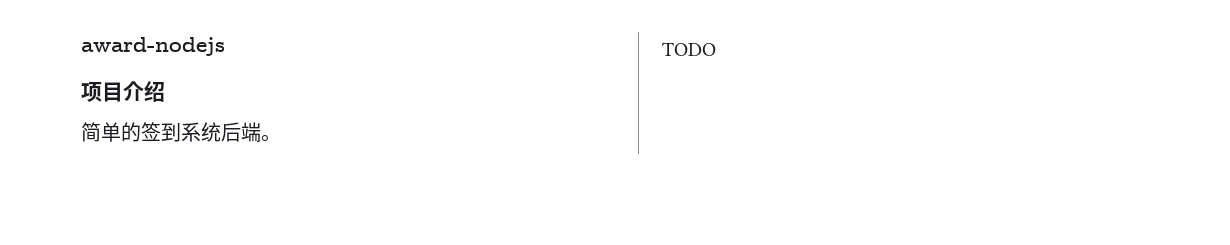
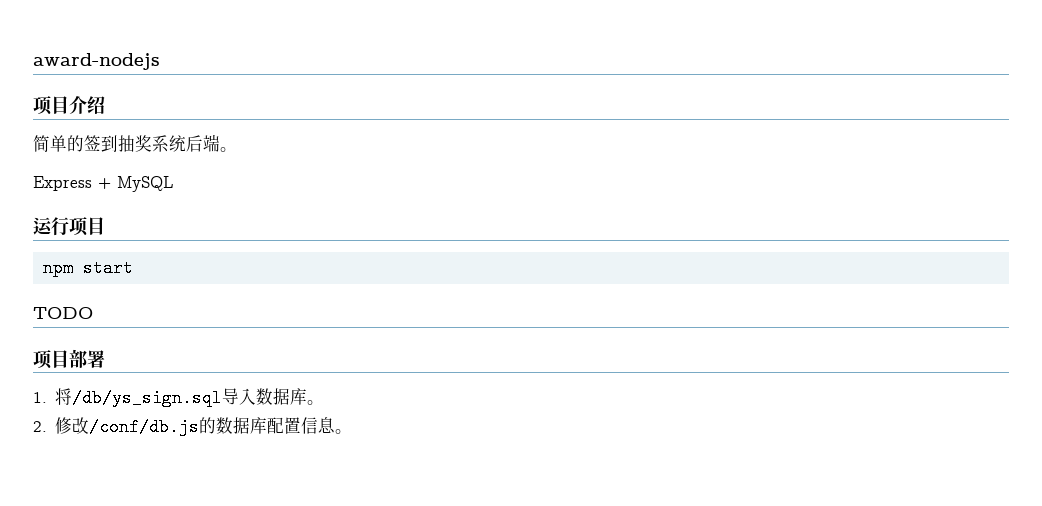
- 简单的签到系统后端。
+ 简单的签到抽奖系统后端。
+ Express + MySQL
+ 运行项目
+ npm start
  TODO
+ 项目部署
+ 1.将/db/ys_sign.sql导入数据库。
+ 2.修改/conf/db.js的数据库配置信息。

